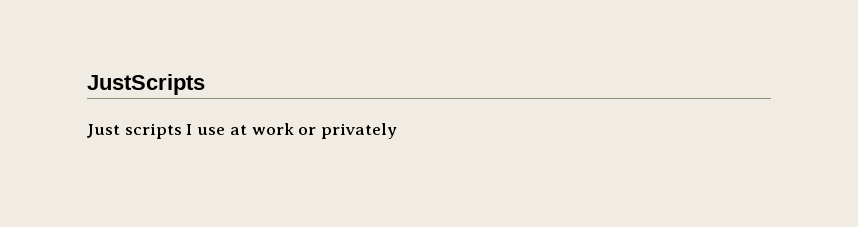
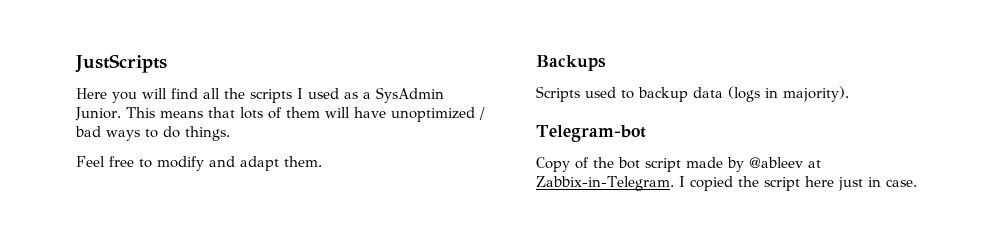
- Just scripts I use at work or privately
+ Here you will find all the scripts I used as a SysAdmin Junior. This means that lots of them will have unoptimized / bad ways to do things.
+ Feel free to modify and adapt them.
+ Backups
+ Scripts used to backup data (logs in majority).
+ Telegram-bot
+ Copy of the bot script made by @ableev at Zabbix-in-Telegram. I copied the script here just in case.

